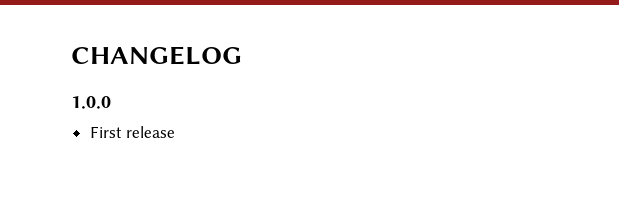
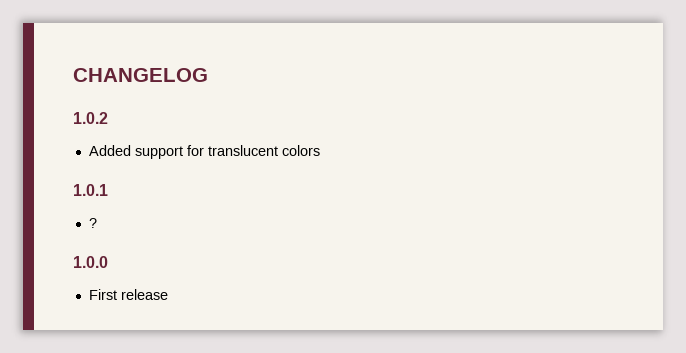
+ 1.0.2
+ Added support for translucent colors
+ 1.0.1
+ ?

